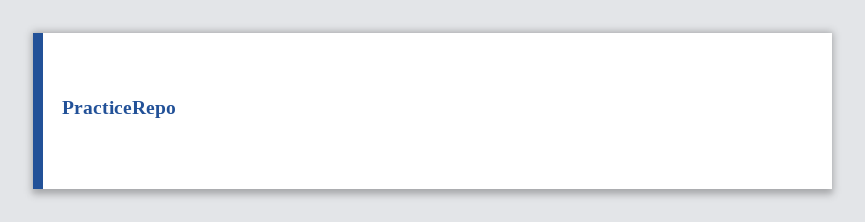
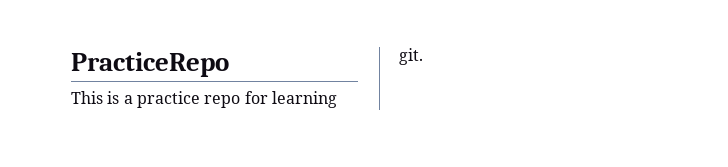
+ This is a practice repo for learning git.

